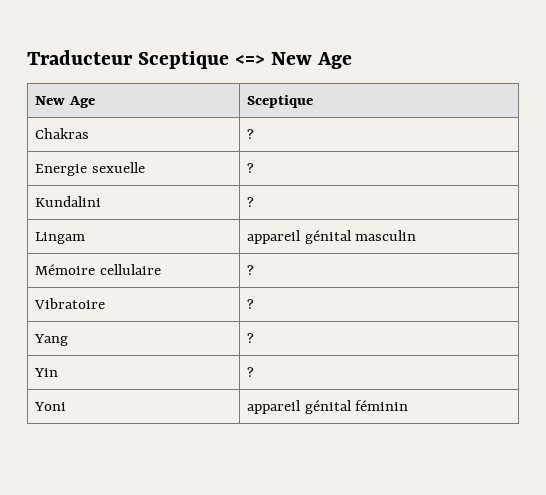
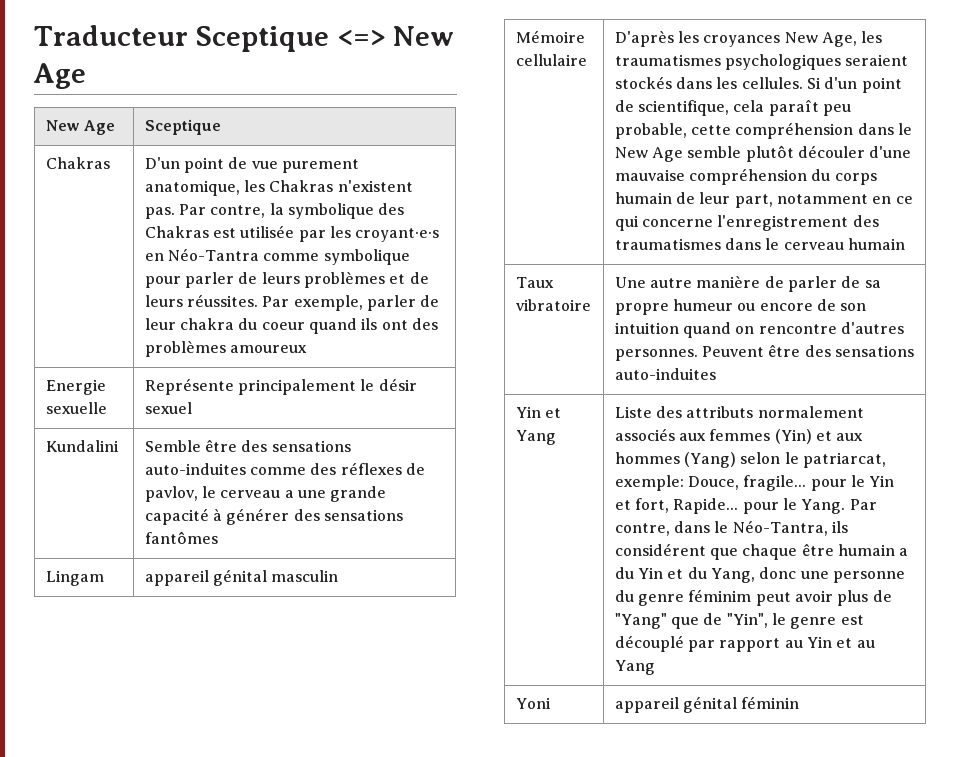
- Chakras | ?
- Energie sexuelle | ?
- Kundalini | ?
+ Chakras | D'un point de vue purement anatomique, les Chakras n'existent pas. Par contre, la symbolique des Chakras est utilisée par les croyant·e·s en Néo-Tantra comme symbolique pour parler de leurs problèmes et de leurs réussites. Par exemple, parler de leur chakra du coeur quand ils ont des problèmes amoureux
+ Energie sexuelle | Représente principalement le désir sexuel
+ Kundalini | Semble être des sensations auto-induites comme des réflexes de pavlov, le cerveau a une grande capacité à générer des sensations fantômes
- Mémoire cellulaire | ?
- Vibratoire | ?
- Yang | ?
- Yin | ?
+ Mémoire cellulaire | D'après les croyances New Age, les traumatismes psychologiques seraient stockés dans les cellules. Si d'un point de scientifique, cela paraît peu probable, cette compréhension dans le New Age semble plutôt découler d'une mauvaise compréhension du corps humain de leur part, notamment en ce qui concerne l'enregistrement des traumatismes dans le cerveau humain
+ Taux vibratoire | Une autre manière de parler de sa propre humeur ou encore de son intuition quand on rencontre d'autres personnes. Peuvent être des sensations auto-induites
+ Yin et Yang | Liste des attributs normalement associés aux femmes (Yin) et aux hommes (Yang) selon le patriarcat, exemple: Douce, fragile... pour le Yin et fort, Rapide... pour le Yang. Par contre, dans le Néo-Tantra, ils considérent que chaque être humain a du Yin et du Yang, donc une personne du genre féminim peut avoir plus de "Yang" que de "Yin", le genre est découplé par rapport au Yin et au Yang

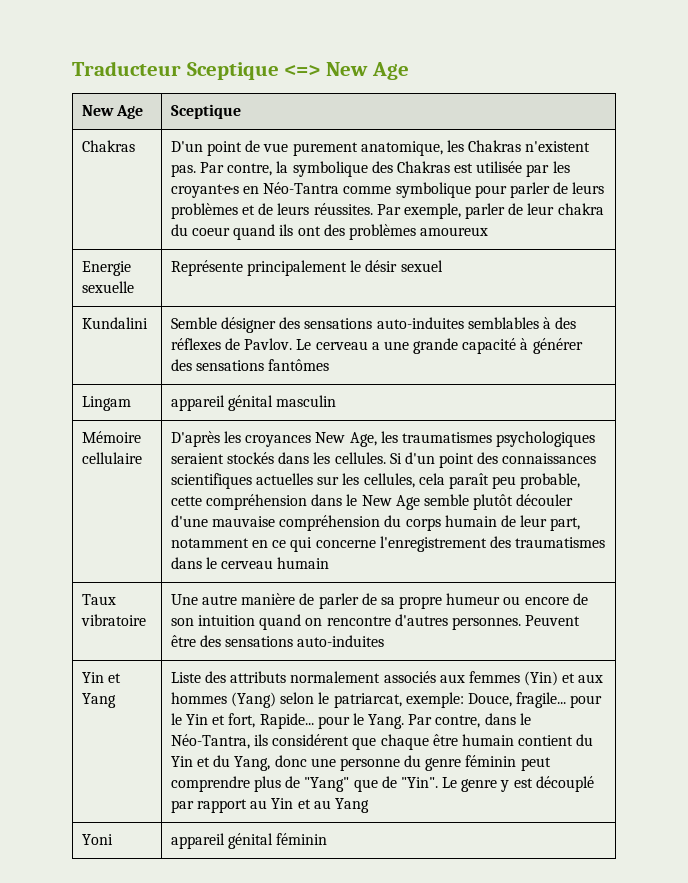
- Kundalini | Semble être des sensations auto-induites comme des réflexes de pavlov, le cerveau a une grande capacité à générer des sensations fantômes
+ Kundalini | Semble désigner des sensations auto-induites semblables à des réflexes de Pavlov. Le cerveau a une grande capacité à générer des sensations fantômes
- Si d'un point de scientifique, cela paraît peu probable, cette compréhension dans le New Age semble plutôt découler d'une mauvaise compréhension du corps humain de leur part, notamment en ce qui concerne l'enregistrement des traumatismes dans le cerveau humain
+ Si d'un point des connaissances scientifiques actuelles sur les cellules, cela paraît peu probable, cette compréhension dans le New Age semble plutôt découler d'une mauvaise compréhension du corps humain de leur part, notamment en ce qui concerne l'enregistrement des traumatismes dans le cerveau humain
- Par contre, dans le Néo-Tantra, ils considérent que chaque être humain a du Yin et du Yang, donc une personne du genre féminim peut avoir plus de "Yang" que de "Yin", le genre est découplé par rapport au Yin et au Yang
+ Par contre, dans le Néo-Tantra, ils considérent que chaque être humain contient du Yin et du Yang, donc une personne du genre féminin peut comprendre plus de "Yang" que de "Yin". Le genre y est découplé par rapport au Yin et au Yang

